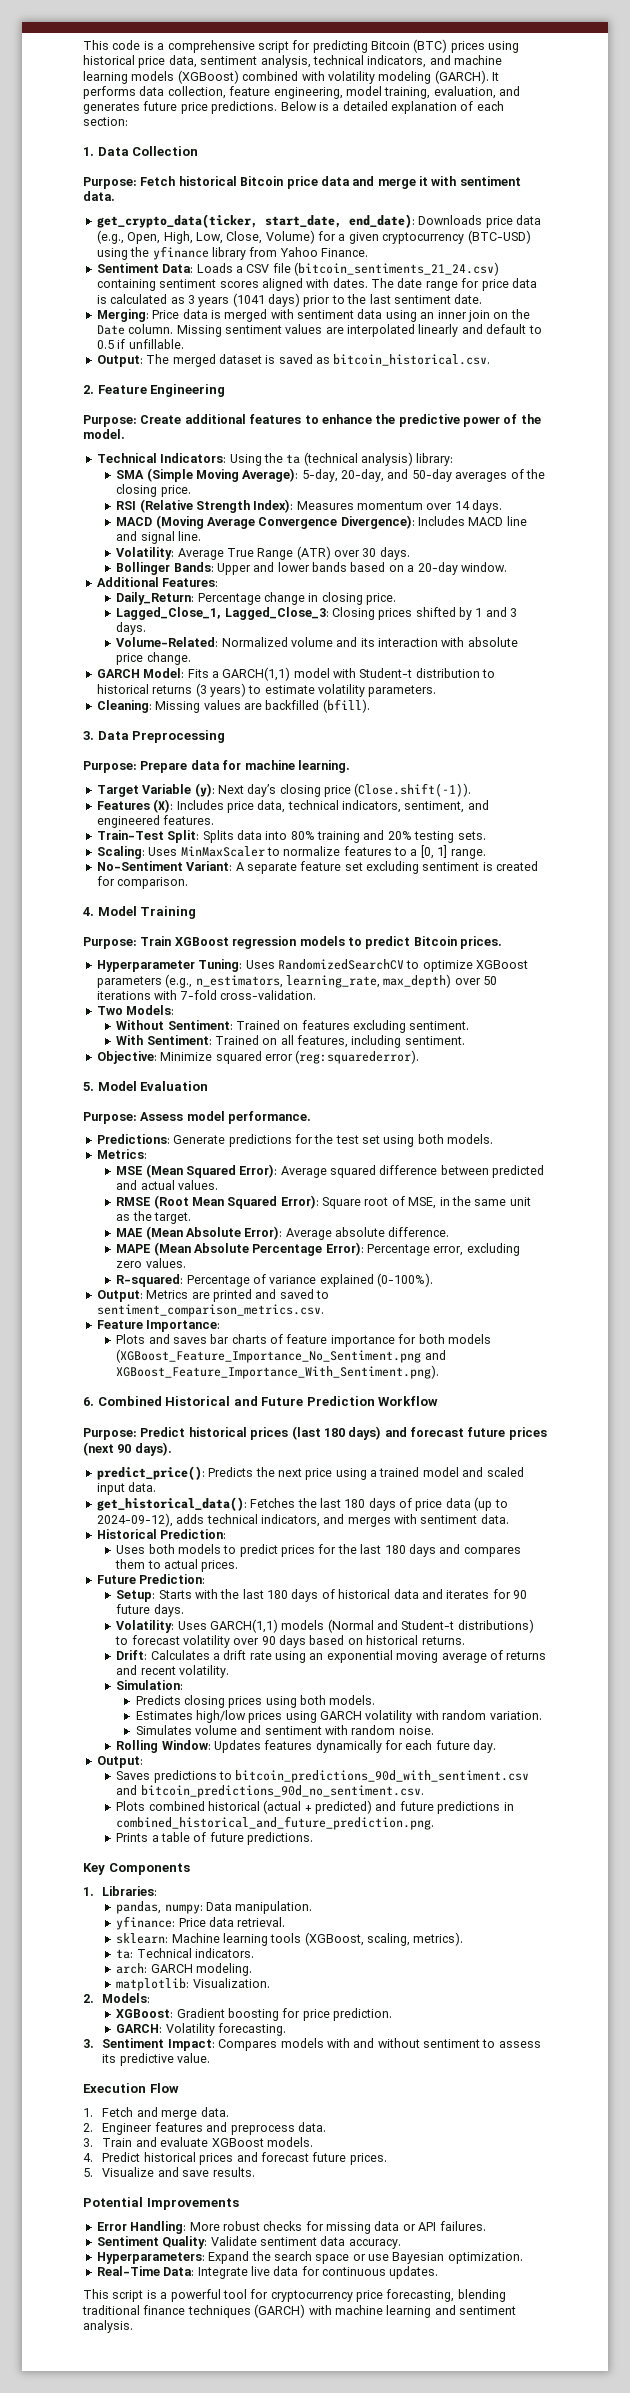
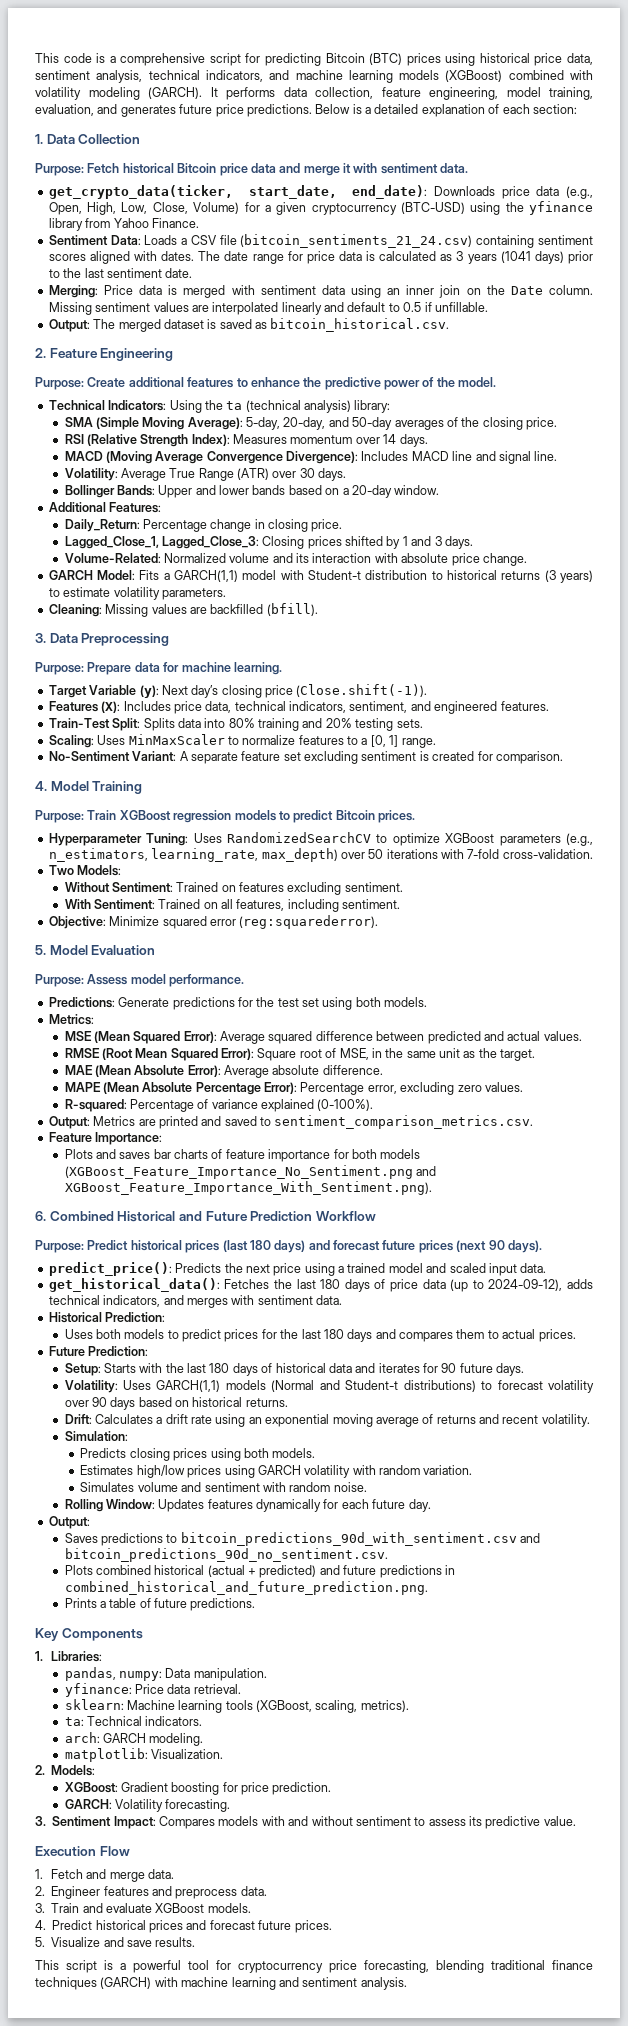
- Potential Improvements
- Error Handling: More robust checks for missing data or API failures.
- Sentiment Quality: Validate sentiment data accuracy.
- Hyperparameters: Expand the search space or use Bayesian optimization.
- Real-Time Data: Integrate live data for continuous updates.

